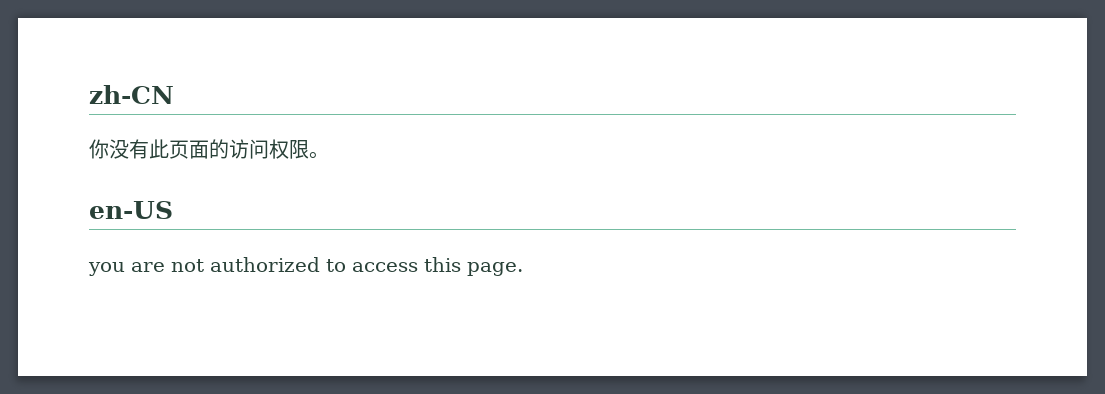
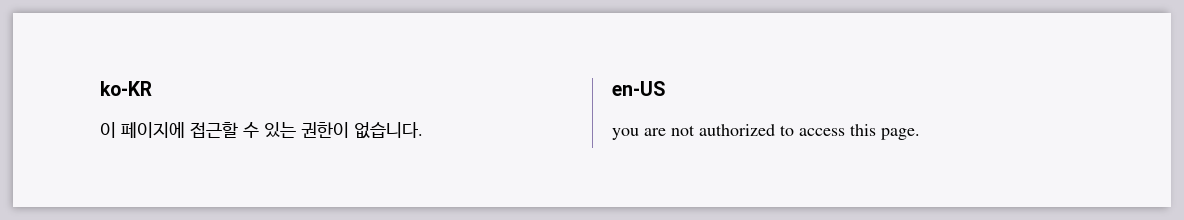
- zh-CN
- 你没有此页面的访问权限。
+ ko-KR
+ 이 페이지에 접근할 수 있는 권한이 없습니다.

